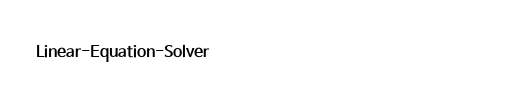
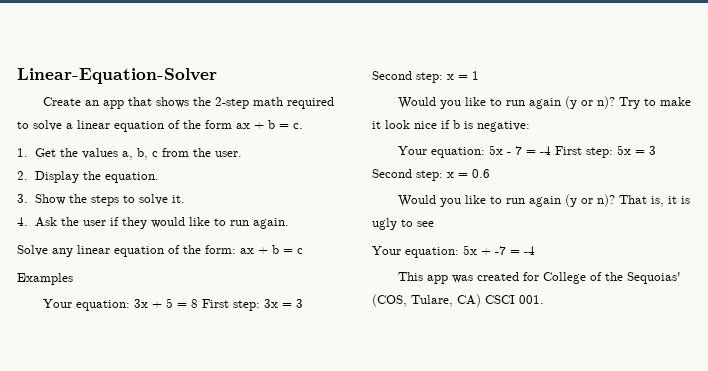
+ Create an app that shows the 2-step math required to solve a linear equation of the form ax + b = c.
+ 1. Get the values a, b, c from the user.
+ 2. Display the equation.
+ 3. Show the steps to solve it.
+ 4. Ask the user if they would like to run again.
+ Solve any linear equation of the form: ax + b = c
+ Examples
+ Your equation: 3x + 5 = 8 First step: 3x = 3 Second step: x = 1
+ Would you like to run again (y or n)? Try to make it look nice if b is negative:
+ Your equation: 5x - 7 = -4 First step: 5x = 3 Second step: x = 0.6
+ Would you like to run again (y or n)? That is, it is ugly to see
+ Your equation: 5x + -7 = -4
+ This app was created for College of the Sequoias' (COS, Tulare, CA) CSCI 001.

